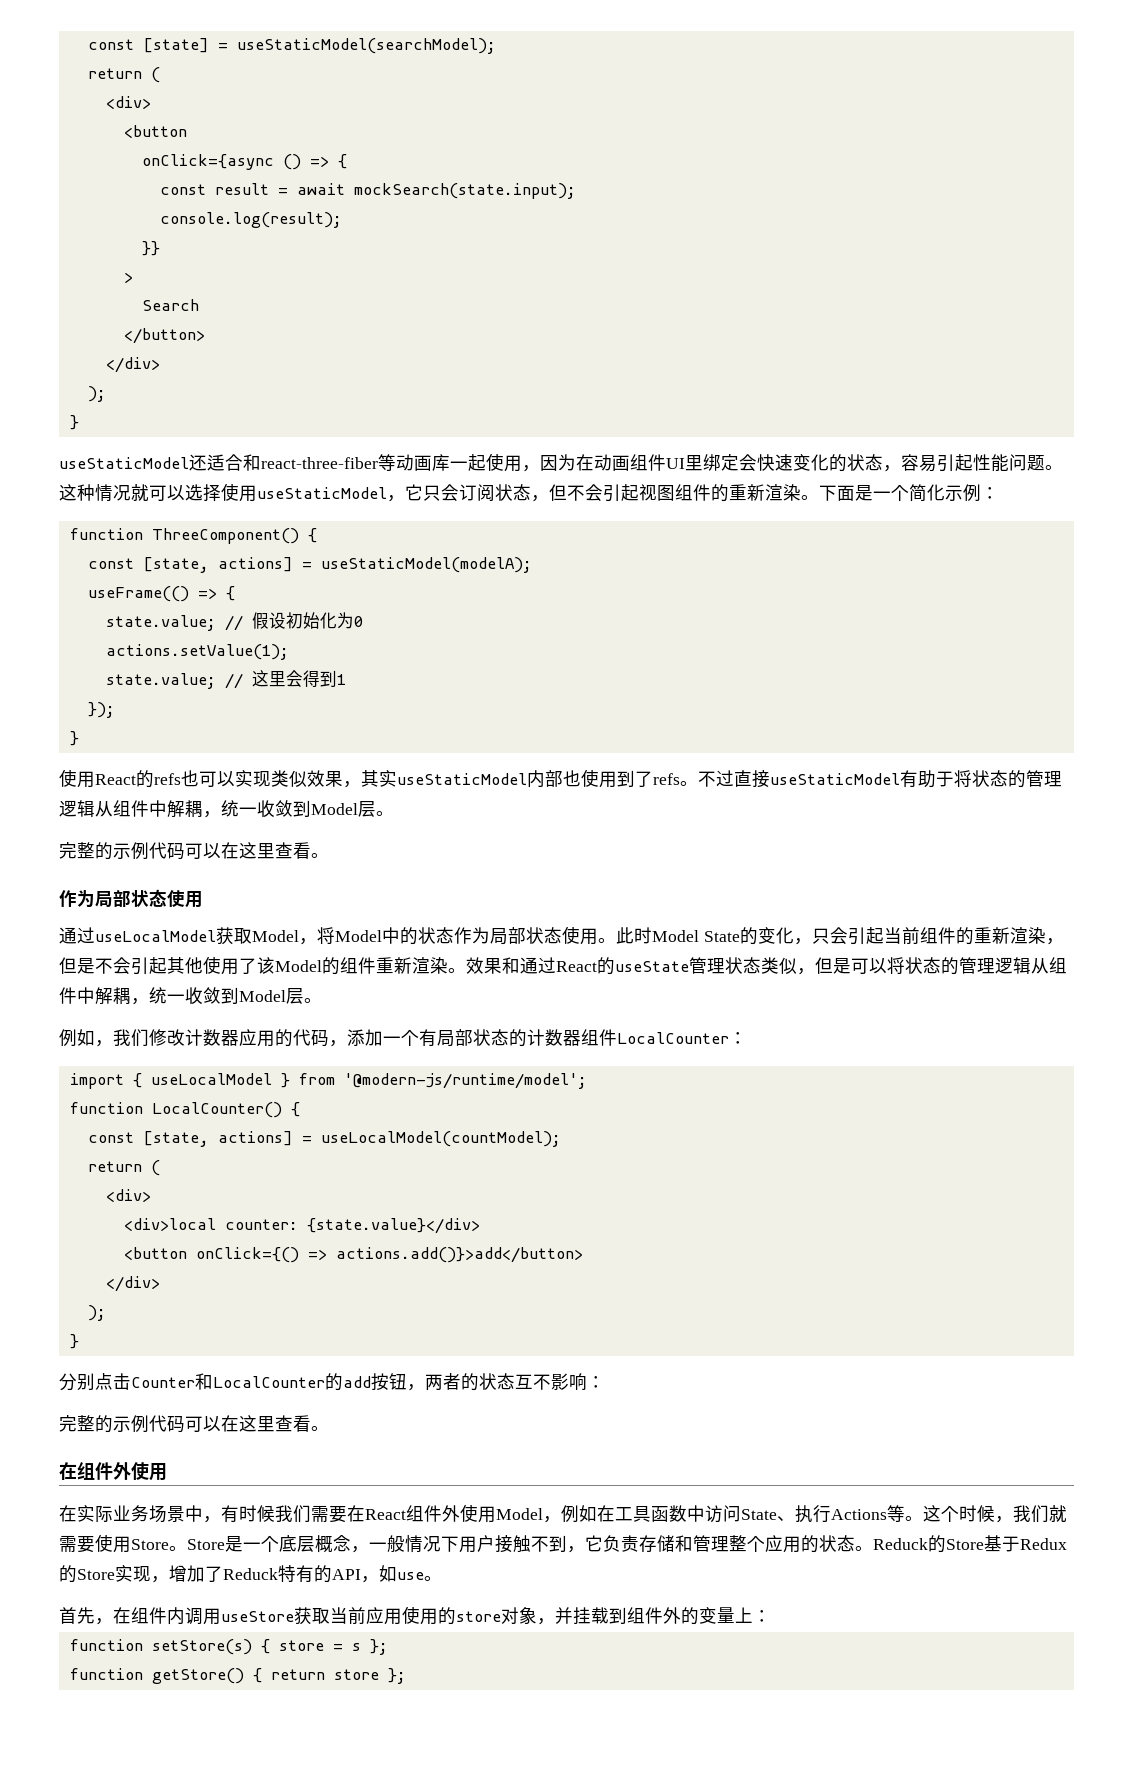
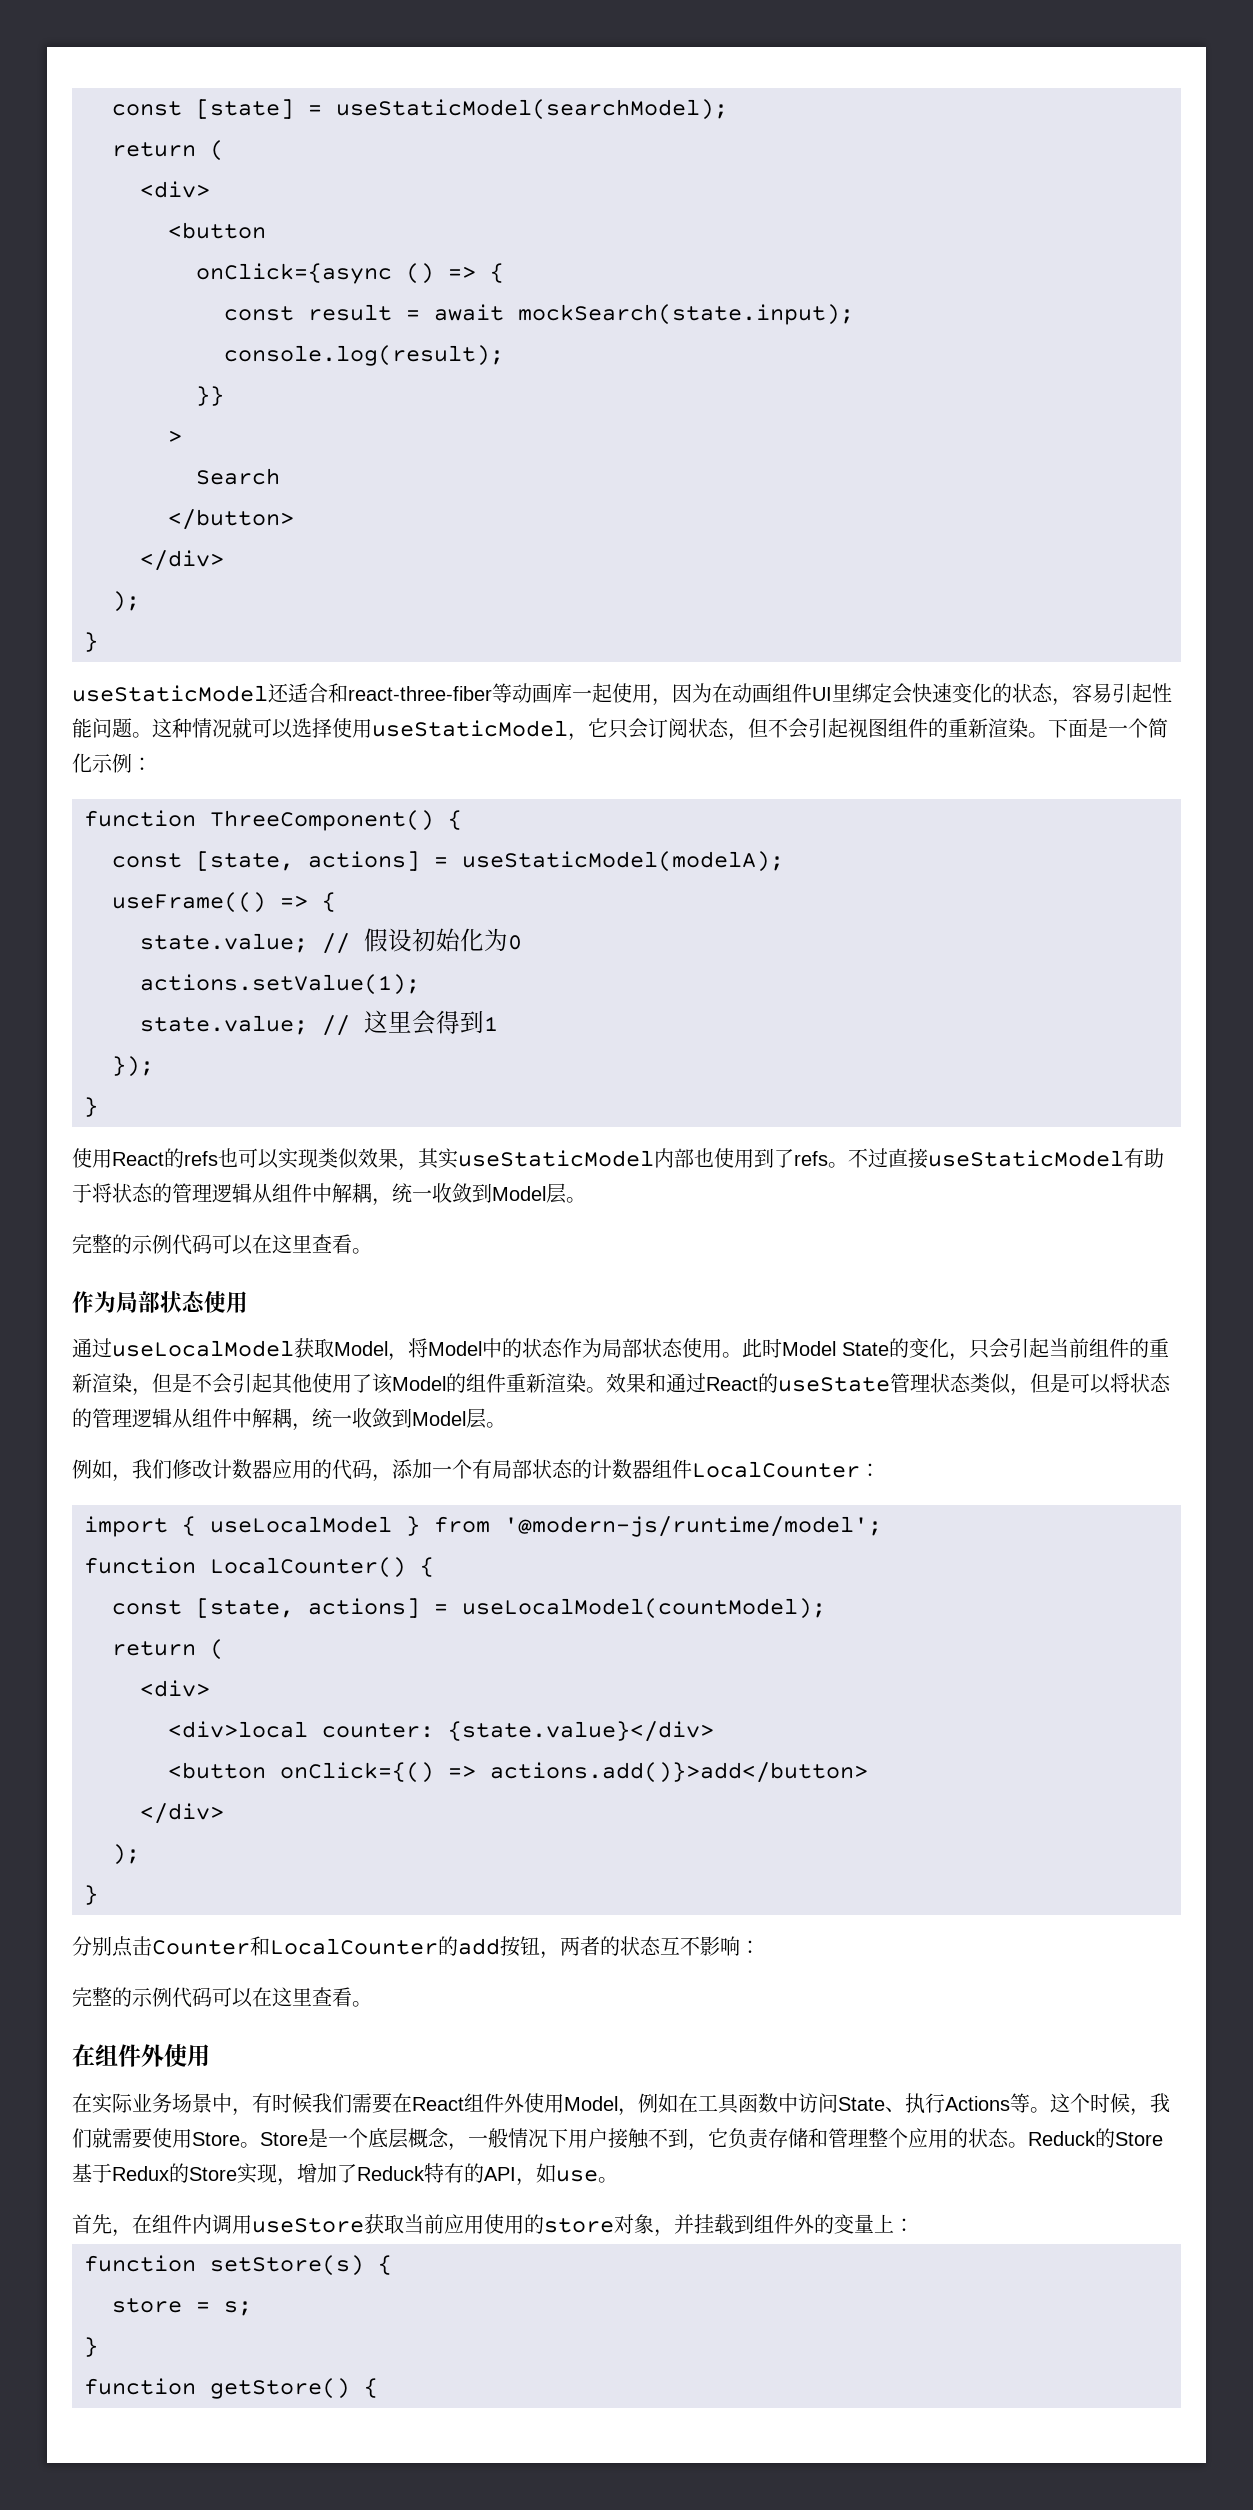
- function setStore(s) { store = s };
+ function setStore(s) {
+ store = s;
+ }
- function getStore() { return store };
+ function getStore() {

